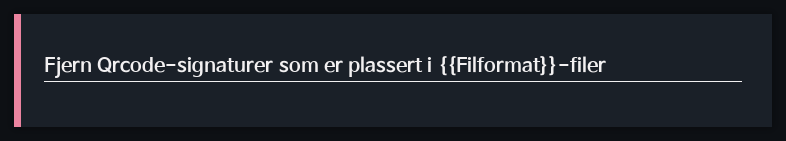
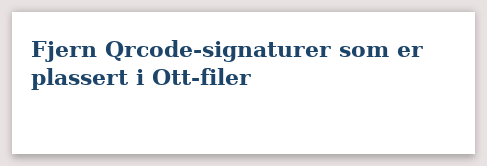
- Fjern Qrcode-signaturer som er plassert i {{Filformat}}-filer
+ Fjern Qrcode-signaturer som er plassert i Ott-filer

